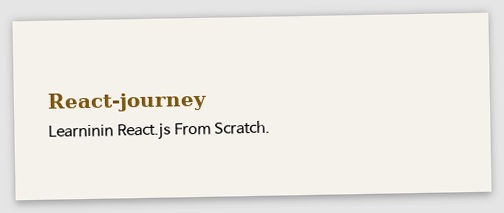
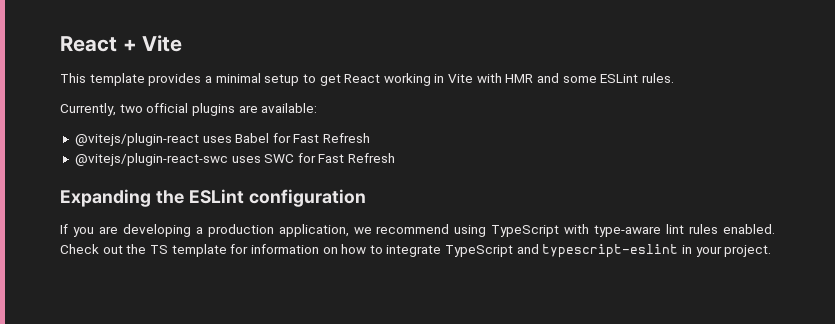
- React-journey
- Learninin React.js From Scratch.
+ React + Vite
+ This template provides a minimal setup to get React working in Vite with HMR and some ESLint rules.
+ Currently, two official plugins are available:
+ @vitejs/plugin-react uses Babel for Fast Refresh
+ @vitejs/plugin-react-swc uses SWC for Fast Refresh
+ Expanding the ESLint configuration
+ If you are developing a production application, we recommend using TypeScript with type-aware lint rules enabled. Check out the TS template for information on how to integrate TypeScript and typescript-eslint in your project.

